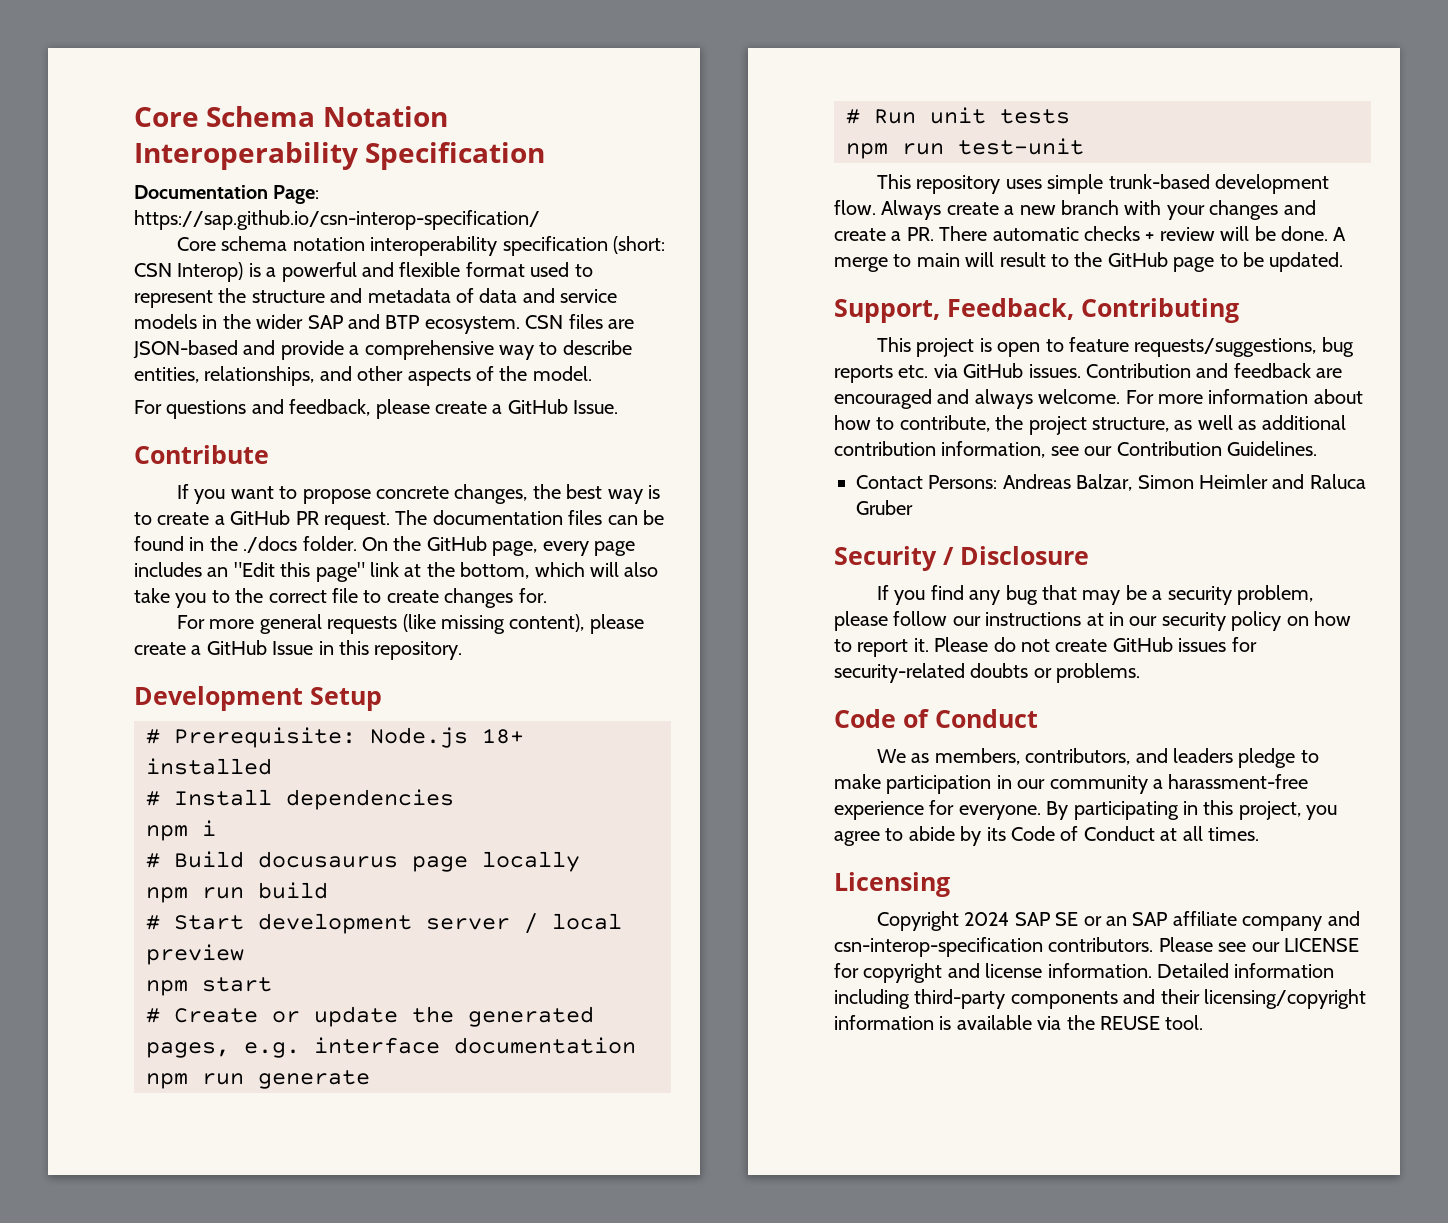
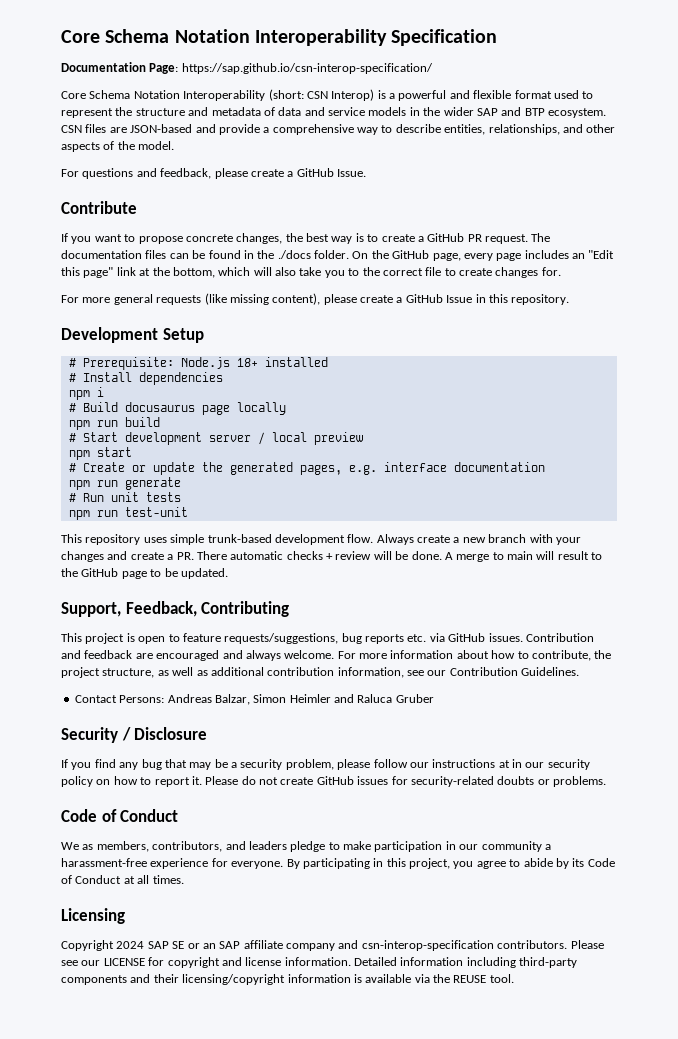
- Core schema notation interoperability specification (short: CSN Interop) is a powerful and flexible format used to represent the structure and metadata of data and service models in the wider SAP and BTP ecosystem.
+ Core Schema Notation Interoperability (short: CSN Interop) is a powerful and flexible format used to represent the structure and metadata of data and service models in the wider SAP and BTP ecosystem.

